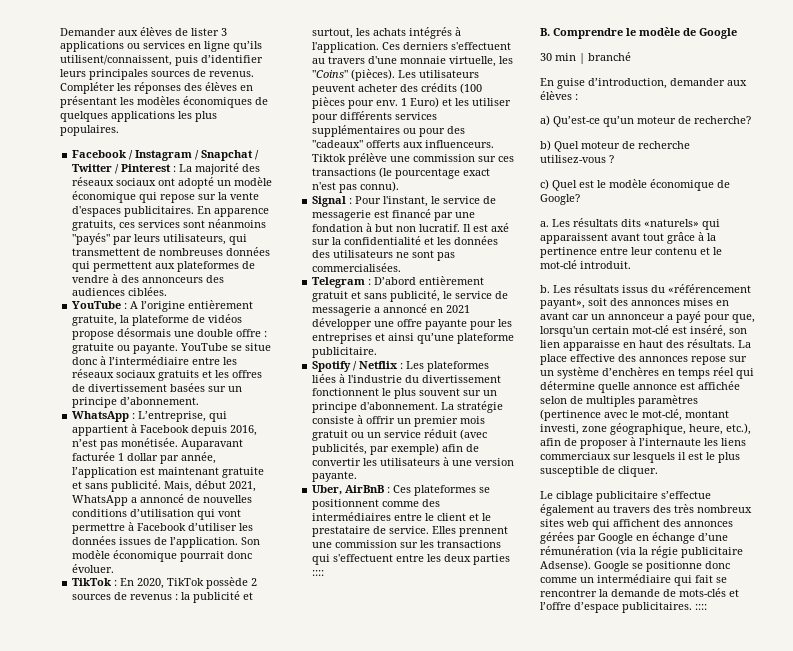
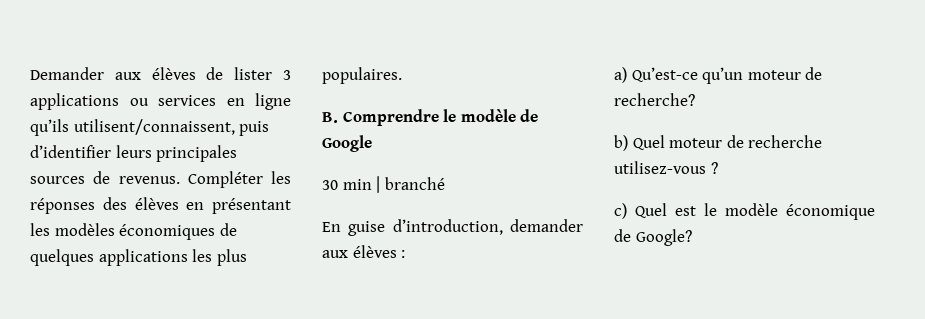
- Facebook / Instagram / Snapchat / Twitter / Pinterest : La majorité des réseaux sociaux ont adopté un modèle économique qui repose sur la vente d'espaces publicitaires. En apparence gratuits, ces services sont néanmoins "payés" par leurs utilisateurs, qui transmettent de nombreuses données qui permettent aux plateformes de vendre à des annonceurs des audiences ciblées.
- YouTube : A l’origine entièrement gratuite, la plateforme de vidéos propose désormais une double offre : gratuite ou payante. YouTube se situe donc à l’intermédiaire entre les réseaux sociaux gratuits et les offres de divertissement basées sur un principe d’abonnement.
- WhatsApp : L’entreprise, qui appartient à Facebook depuis 2016, n’est pas monétisée. Auparavant facturée 1 dollar par année, l’application est maintenant gratuite et sans publicité. Mais, début 2021, WhatsApp a annoncé de nouvelles conditions d’utilisation qui vont permettre à Facebook d’utiliser les données issues de l’application. Son modèle économique pourrait donc évoluer.
- TikTok : En 2020, TikTok possède 2 sources de revenus : la publicité et surtout, les achats intégrés à l'application. Ces derniers s'effectuent au travers d'une monnaie virtuelle, les "Coins" (pièces). Les utilisateurs peuvent acheter des crédits (100 pièces pour env. 1 Euro) et les utiliser pour différents services supplémentaires ou pour des "cadeaux" offerts aux influenceurs. Tiktok prélève une commission sur ces transactions (le pourcentage exact n'est pas connu).
- Signal : Pour l'instant, le service de messagerie est financé par une fondation à but non lucratif. Il est axé sur la confidentialité et les données des utilisateurs ne sont pas commercialisées.
- Telegram : D’abord entièrement gratuit et sans publicité, le service de messagerie a annoncé en 2021 développer une offre payante pour les entreprises et ainsi qu’une plateforme publicitaire.
- Spotify / Netflix : Les plateformes liées à l'industrie du divertissement fonctionnent le plus souvent sur un principe d'abonnement. La stratégie consiste à offrir un premier mois gratuit ou un service réduit (avec publicités, par exemple) afin de convertir les utilisateurs à une version payante.
- Uber, AirBnB : Ces plateformes se positionnent comme des intermédiaires entre le client et le prestataire de service. Elles prennent une commission sur les transactions qui s'effectuent entre les deux parties ::::
- a. Les résultats dits «naturels» qui apparaissent avant tout grâce à la pertinence entre leur contenu et le mot-clé introduit.
- b. Les résultats issus du «référencement payant», soit des annonces mises en avant car un annonceur a payé pour que, lorsqu'un certain mot-clé est inséré, son lien apparaisse en haut des résultats. La place effective des annonces repose sur un système d’enchères en temps réel qui détermine quelle annonce est affichée selon de multiples paramètres (pertinence avec le mot-clé, montant investi, zone géographique, heure, etc.), afin de proposer à l’internaute les liens commerciaux sur lesquels il est le plus susceptible de cliquer.
- Le ciblage publicitaire s’effectue également au travers des très nombreux sites web qui affichent des annonces gérées par Google en échange d’une rémunération (via la régie publicitaire Adsense). Google se positionne donc comme un intermédiaire qui fait se rencontrer la demande de mots-clés et l’offre d’espace publicitaires. ::::

